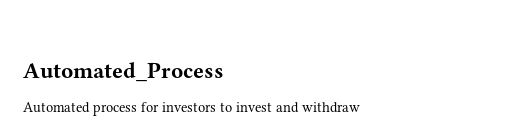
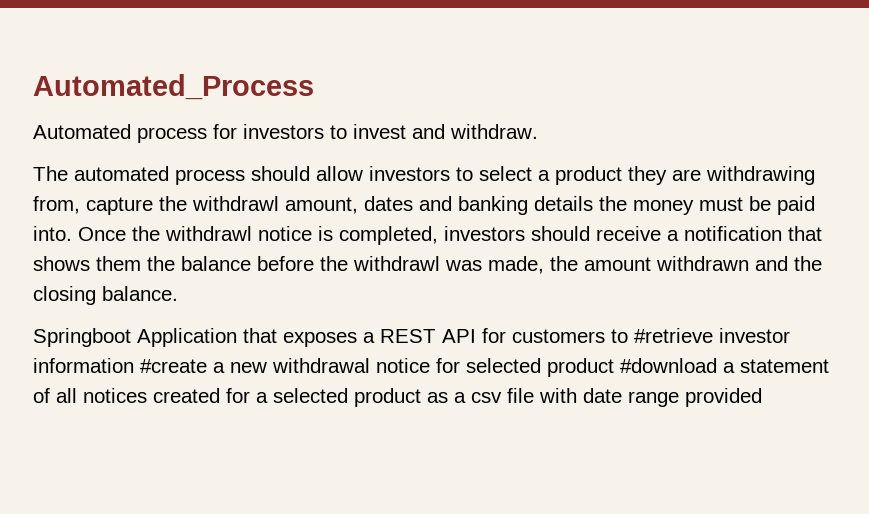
- Automated process for investors to invest and withdraw
+ Automated process for investors to invest and withdraw.
+ The automated process should allow investors to select a product they are withdrawing from, capture the withdrawl amount, dates and banking details the money must be paid into. Once the withdrawl notice is completed, investors should receive a notification that shows them the balance before the withdrawl was made, the amount withdrawn and the closing balance.
+ Springboot Application that exposes a REST API for customers to #retrieve investor information #create a new withdrawal notice for selected product #download a statement of all notices created for a selected product as a csv file with date range provided

